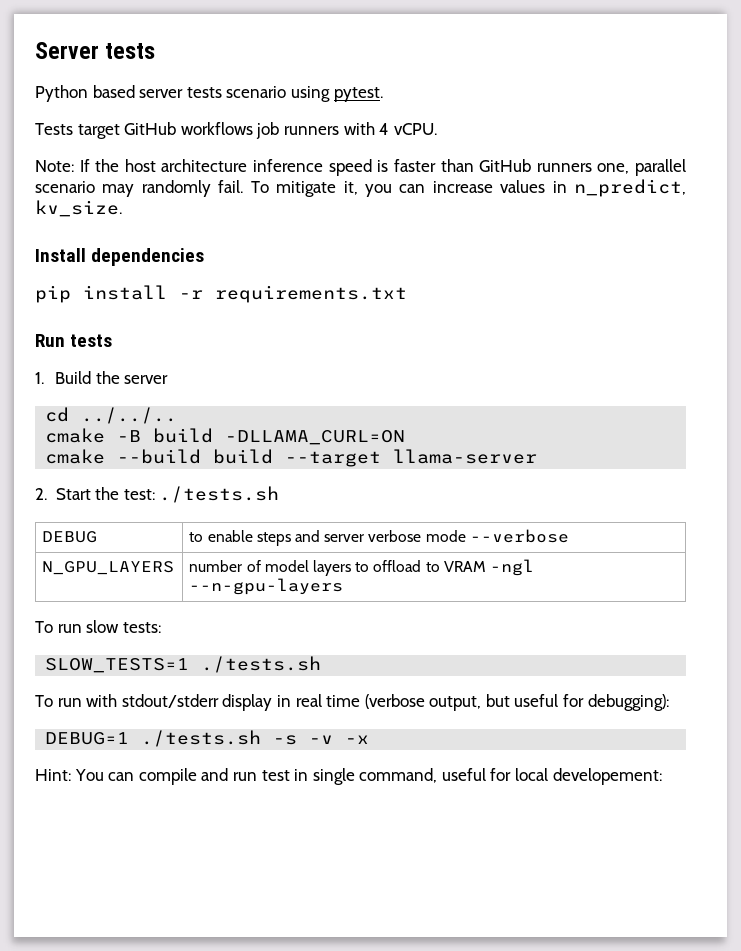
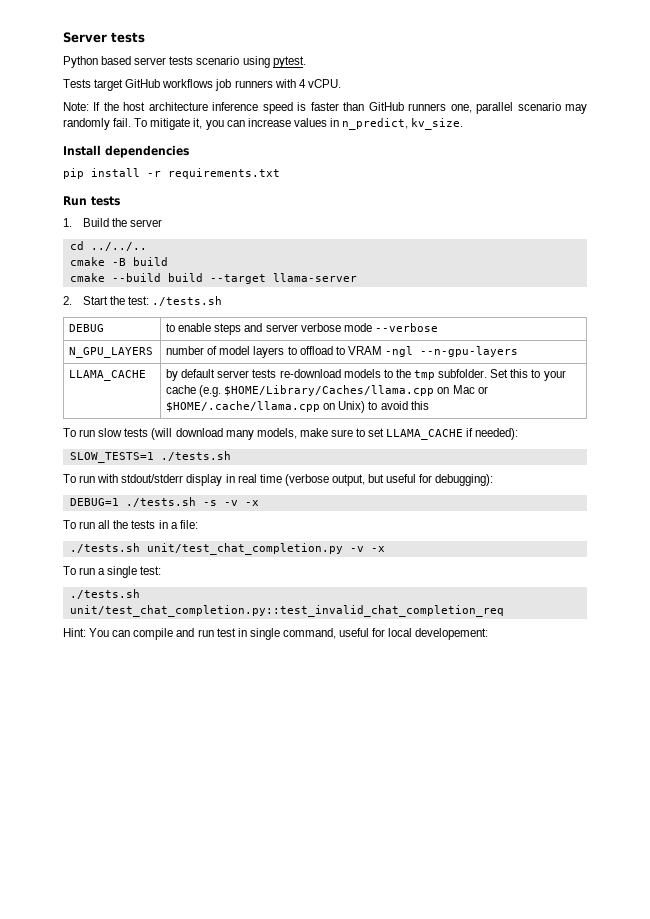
- cmake -B build -DLLAMA_CURL=ON
+ cmake -B build
- To run slow tests:
+ LLAMA_CACHE | by default server tests re-download models to the tmp subfolder. Set this to your cache (e.g. $HOME/Library/Caches/llama.cpp on Mac or $HOME/.cache/llama.cpp on Unix) to avoid this
+ To run slow tests (will download many models, make sure to set LLAMA_CACHE if needed):
+ To run all the tests in a file:
+ ./tests.sh unit/test_chat_completion.py -v -x
+ To run a single test:
+ ./tests.sh unit/test_chat_completion.py::test_invalid_chat_completion_req

